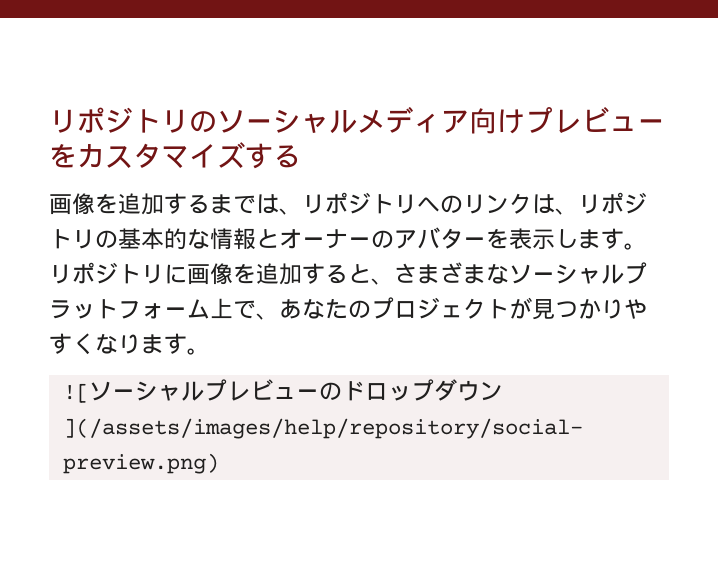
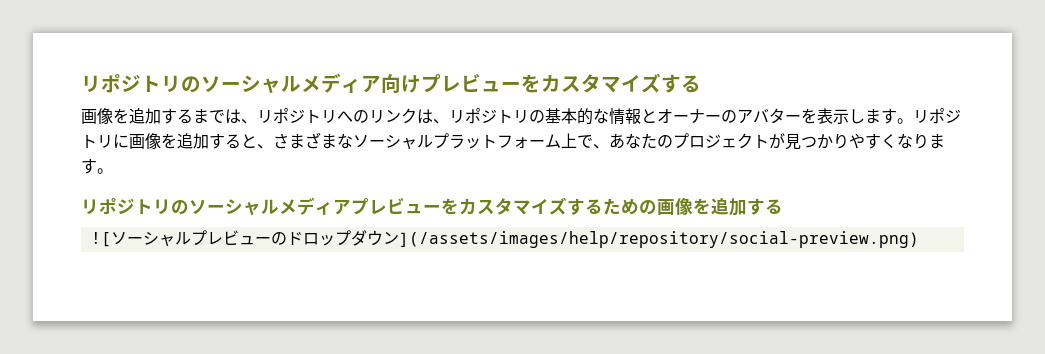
+ リポジトリのソーシャルメディアプレビューをカスタマイズするための画像を追加する

